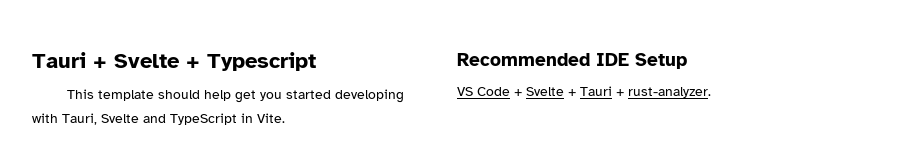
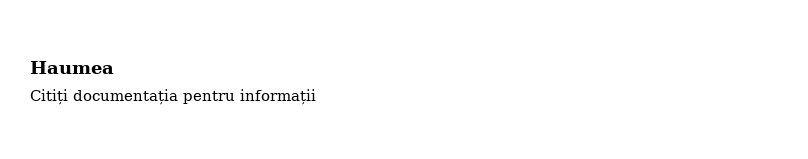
- Tauri + Svelte + Typescript
- This template should help get you started developing with Tauri, Svelte and TypeScript in Vite.
- Recommended IDE Setup
- VS Code + Svelte + Tauri + rust-analyzer.
+ Haumea
+ Citiți documentația pentru informații

